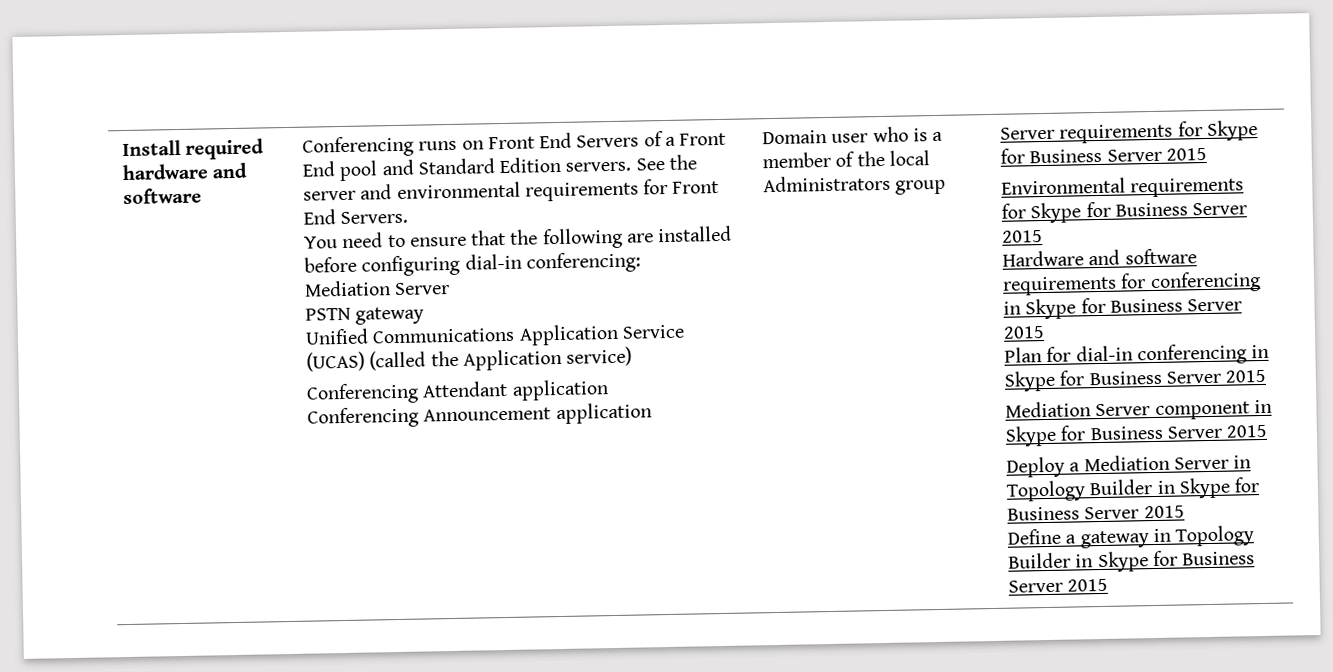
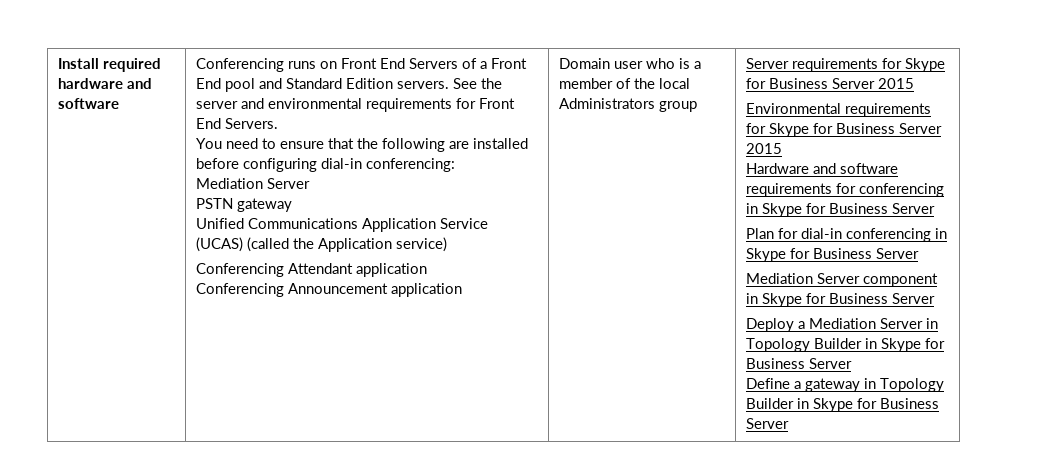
- Hardware and software requirements for conferencing in Skype for Business Server 2015
+ Hardware and software requirements for conferencing in Skype for Business Server
- Plan for dial-in conferencing in Skype for Business Server 2015
+ Plan for dial-in conferencing in Skype for Business Server
- Mediation Server component in Skype for Business Server 2015
+ Mediation Server component in Skype for Business Server
- Deploy a Mediation Server in Topology Builder in Skype for Business Server 2015
+ Deploy a Mediation Server in Topology Builder in Skype for Business Server
- Define a gateway in Topology Builder in Skype for Business Server 2015
+ Define a gateway in Topology Builder in Skype for Business Server

